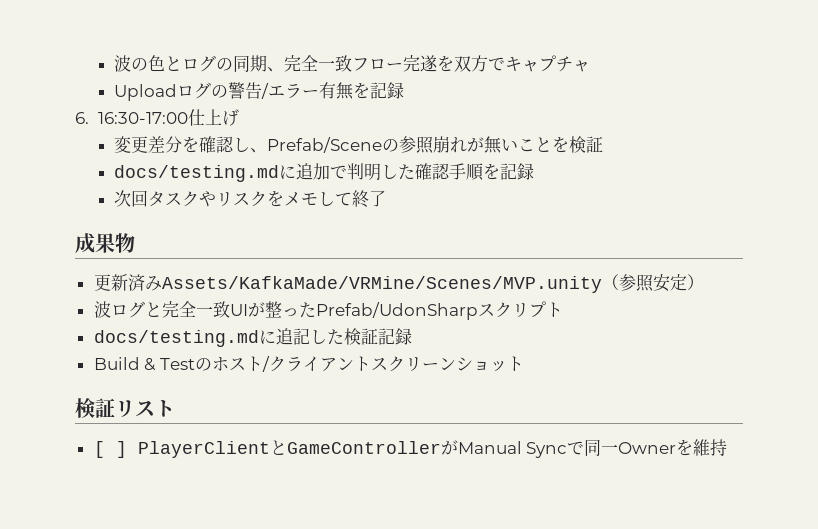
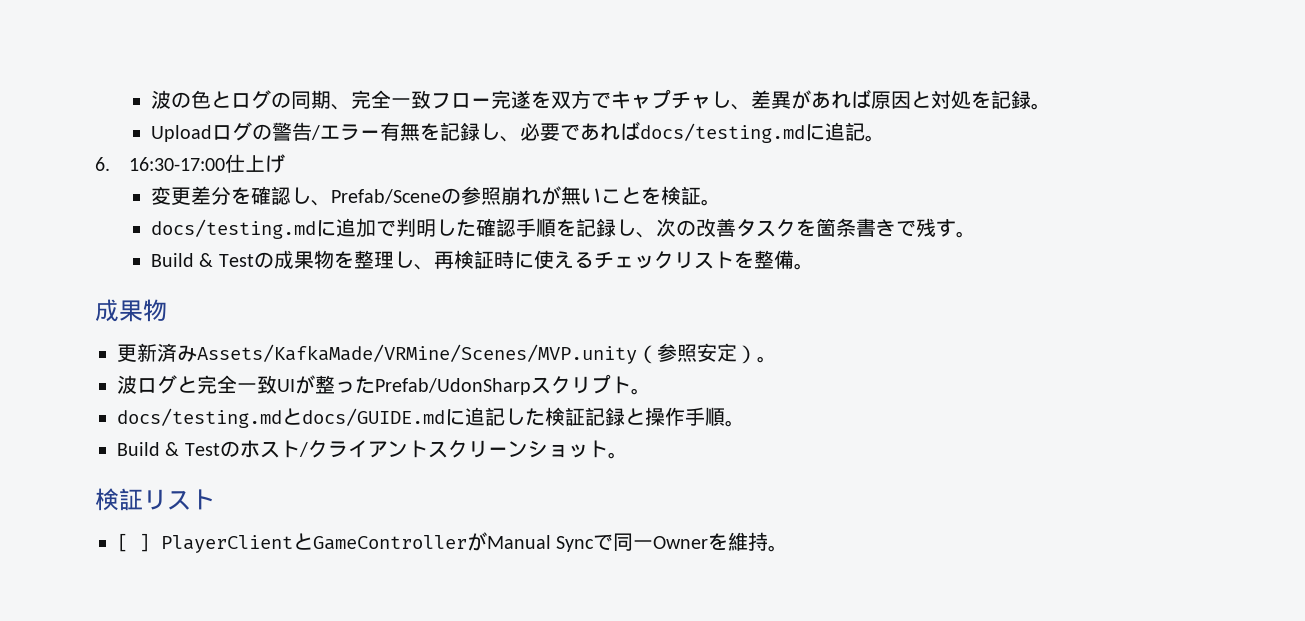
- 波の色とログの同期、完全一致フロー完遂を双方でキャプチャ
+ 波の色とログの同期、完全一致フロー完遂を双方でキャプチャし、差異があれば原因と対処を記録。
- Uploadログの警告/エラー有無を記録
+ Uploadログの警告/エラー有無を記録し、必要であればdocs/testing.mdに追記。
- 変更差分を確認し、Prefab/Sceneの参照崩れが無いことを検証
+ 変更差分を確認し、Prefab/Sceneの参照崩れが無いことを検証。
- docs/testing.mdに追加で判明した確認手順を記録
- 次回タスクやリスクをメモして終了
+ docs/testing.mdに追加で判明した確認手順を記録し、次の改善タスクを箇条書きで残す。
+ Build & Testの成果物を整理し、再検証時に使えるチェックリストを整備。
- 更新済みAssets/KafkaMade/VRMine/Scenes/MVP.unity（参照安定）
+ 更新済みAssets/KafkaMade/VRMine/Scenes/MVP.unity（参照安定）。
- 波ログと完全一致UIが整ったPrefab/UdonSharpスクリプト
- docs/testing.mdに追記した検証記録
+ 波ログと完全一致UIが整ったPrefab/UdonSharpスクリプト。
+ docs/testing.mdとdocs/GUIDE.mdに追記した検証記録と操作手順。
- Build & Testのホスト/クライアントスクリーンショット
+ Build & Testのホスト/クライアントスクリーンショット。
- [ ] PlayerClientとGameControllerがManual Syncで同一Ownerを維持
+ [ ] PlayerClientとGameControllerがManual Syncで同一Ownerを維持。

